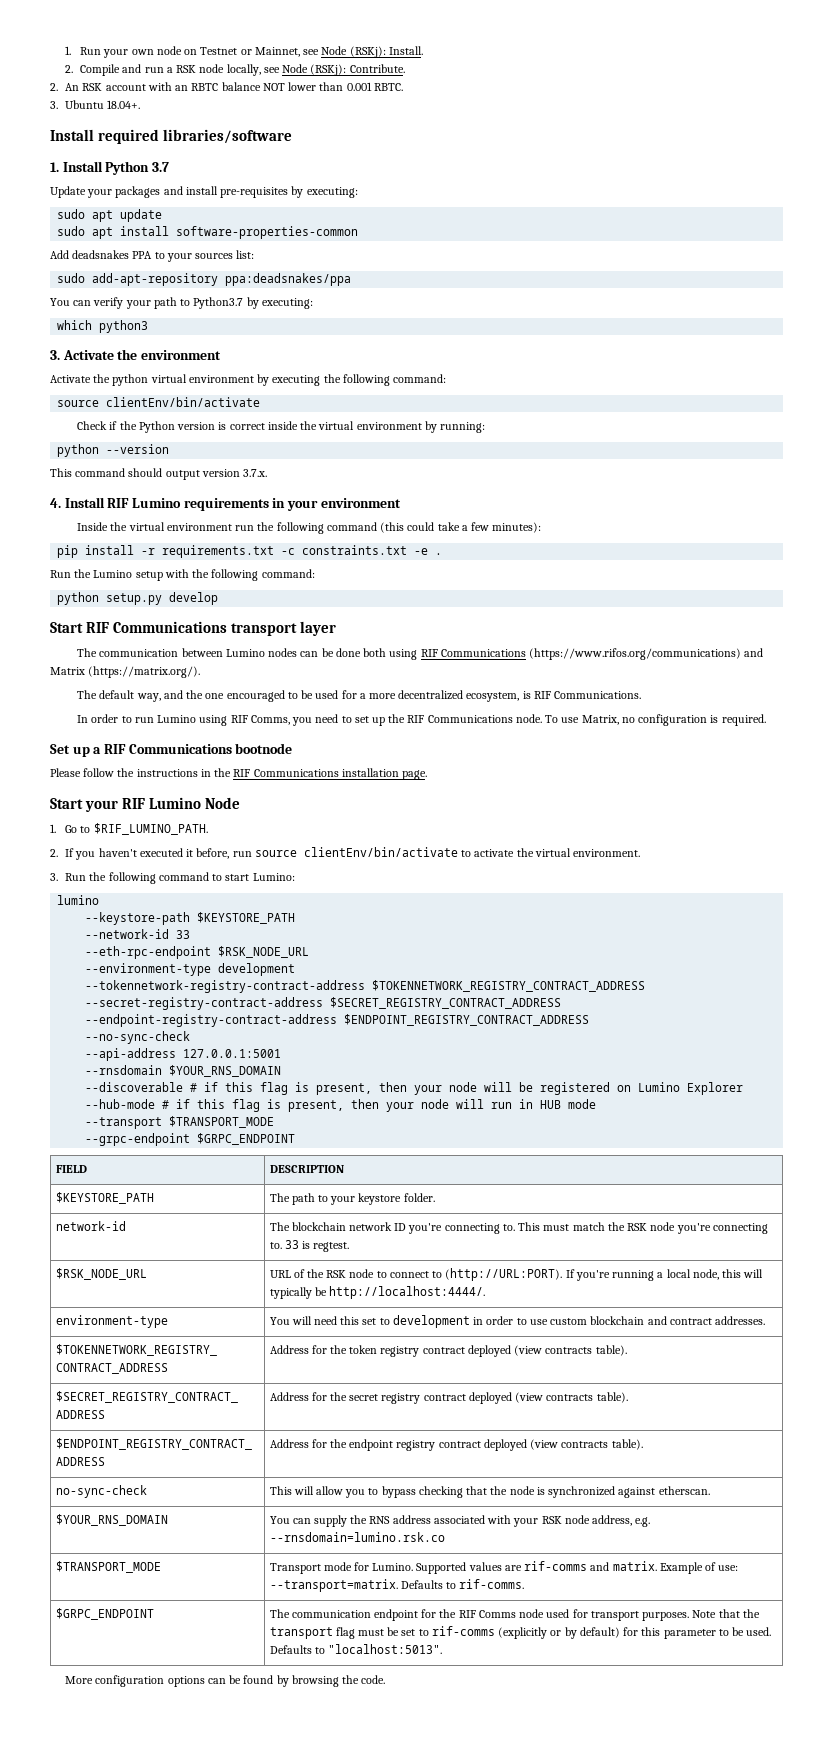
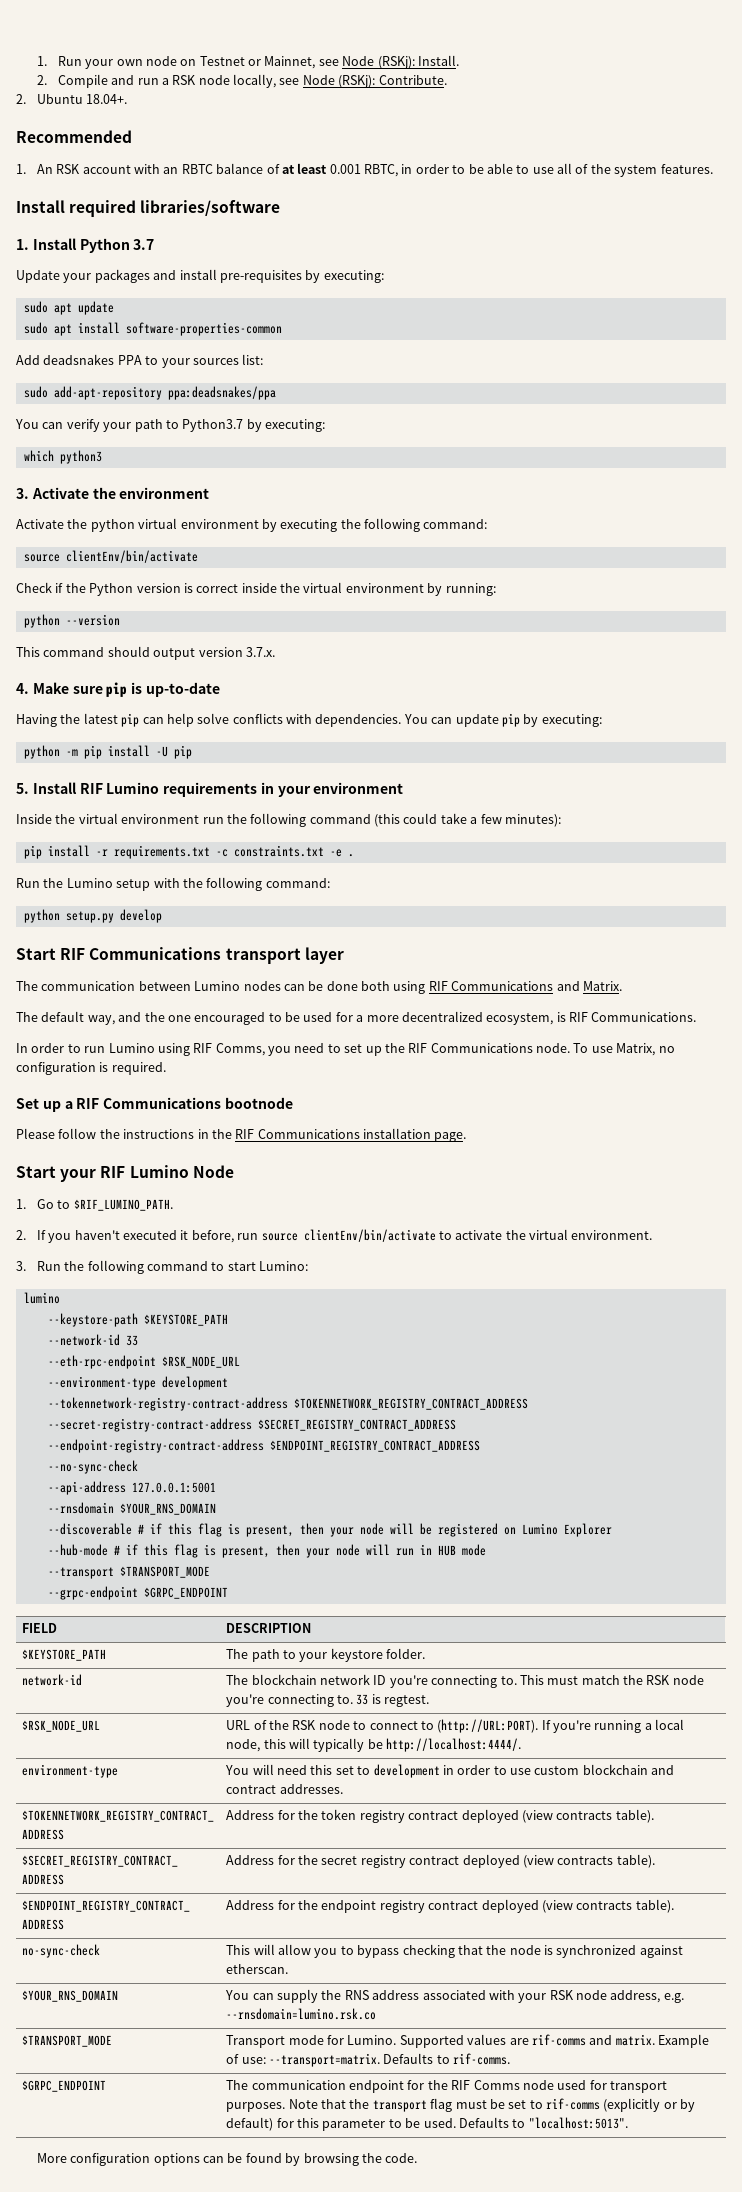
- 2. An RSK account with an RBTC balance NOT lower than 0.001 RBTC.
- 3. Ubuntu 18.04+.
+ 2. Ubuntu 18.04+.
+ Recommended
+ 1. An RSK account with an RBTC balance of at least 0.001 RBTC, in order to be able to use all of the system features.
- 4. Install RIF Lumino requirements in your environment
+ 4. Make sure pip is up-to-date
+ Having the latest pip can help solve conflicts with dependencies. You can update pip by executing:
+ python -m pip install -U pip
+ 5. Install RIF Lumino requirements in your environment
- The communication between Lumino nodes can be done both using RIF Communications (https://www.rifos.org/communications) and Matrix (https://matrix.org/).
+ The communication between Lumino nodes can be done both using RIF Communications and Matrix.

